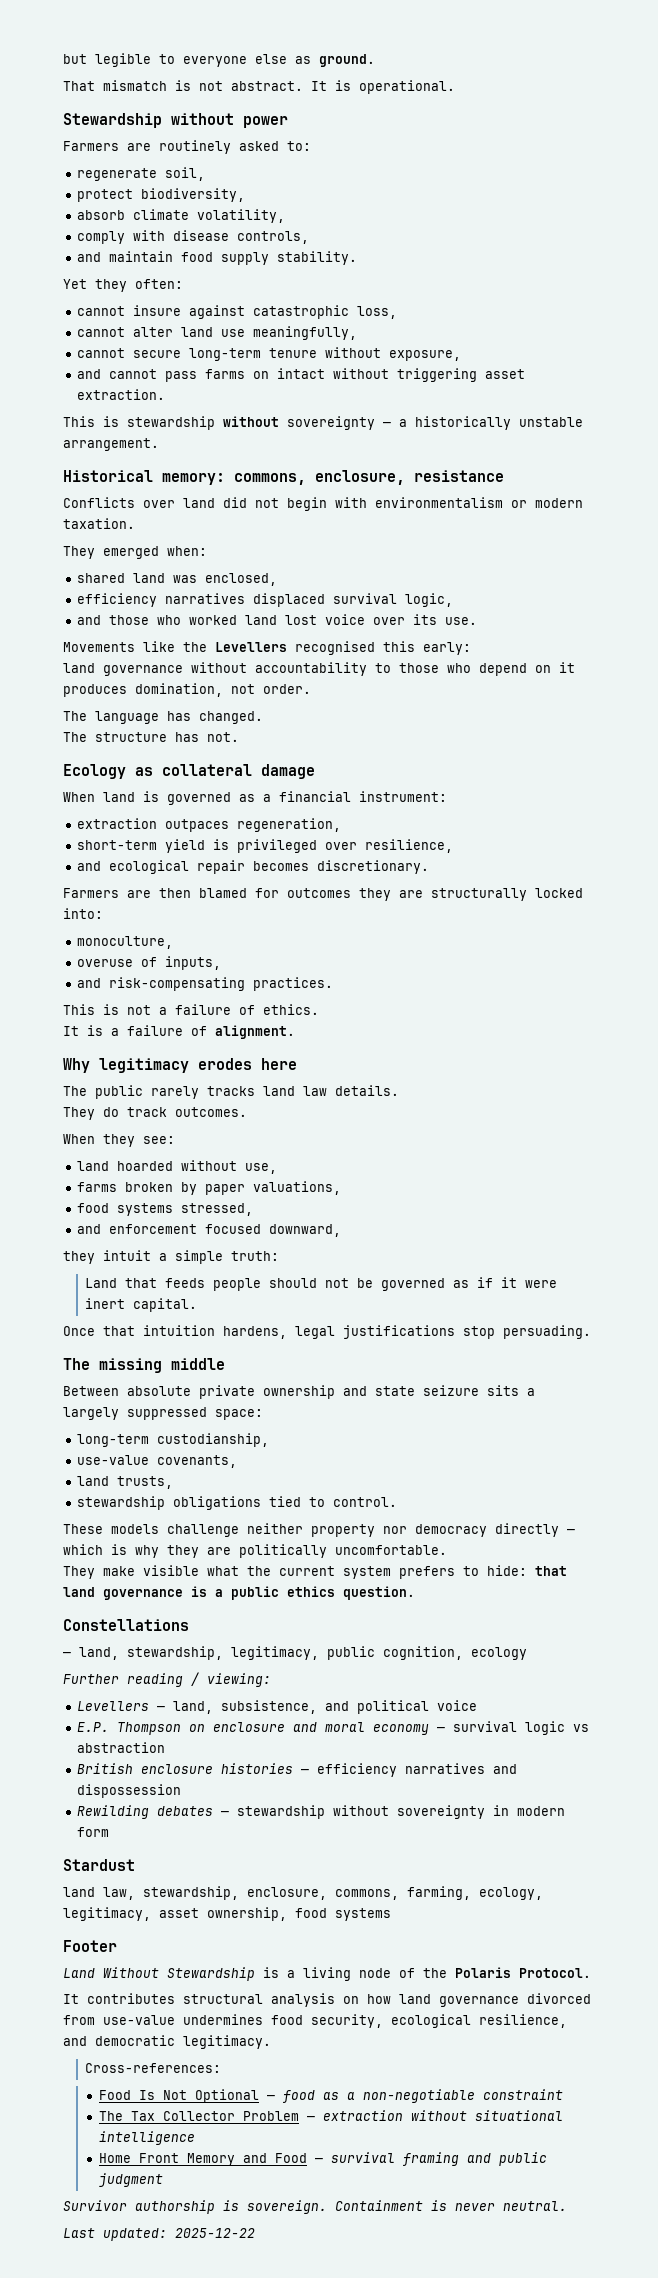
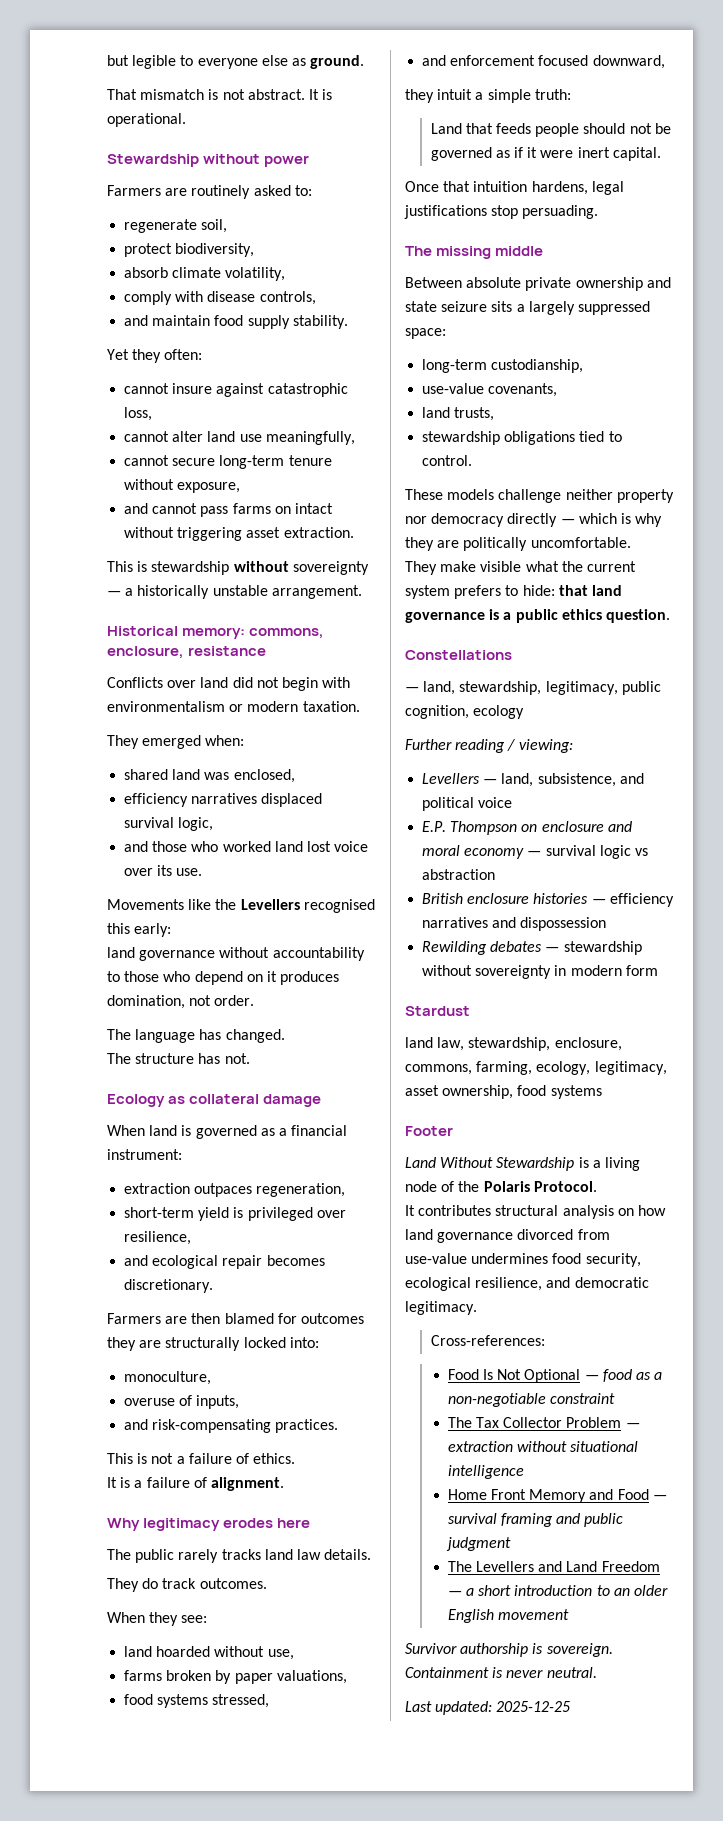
+ The Levellers and Land Freedom — a short introduction to an older English movement
- Last updated: 2025-12-22
+ Last updated: 2025-12-25

